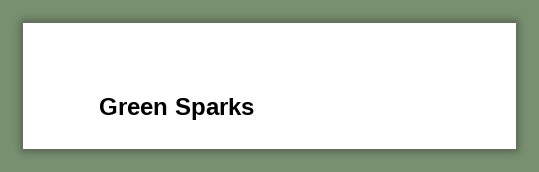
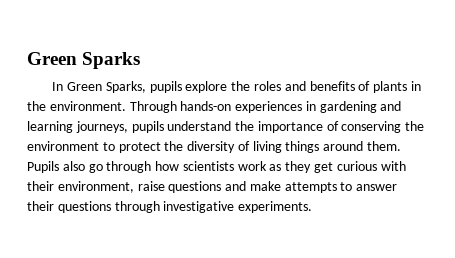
+ In Green Sparks, pupils explore the roles and benefits of plants in the environment. Through hands-on experiences in gardening and learning journeys, pupils understand the importance of conserving the environment to protect the diversity of living things around them. Pupils also go through how scientists work as they get curious with their environment, raise questions and make attempts to answer their questions through investigative experiments.

